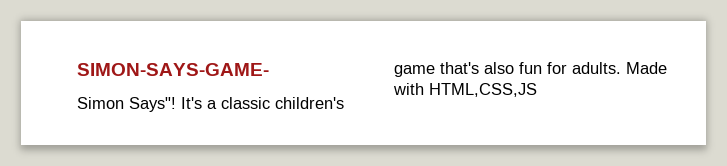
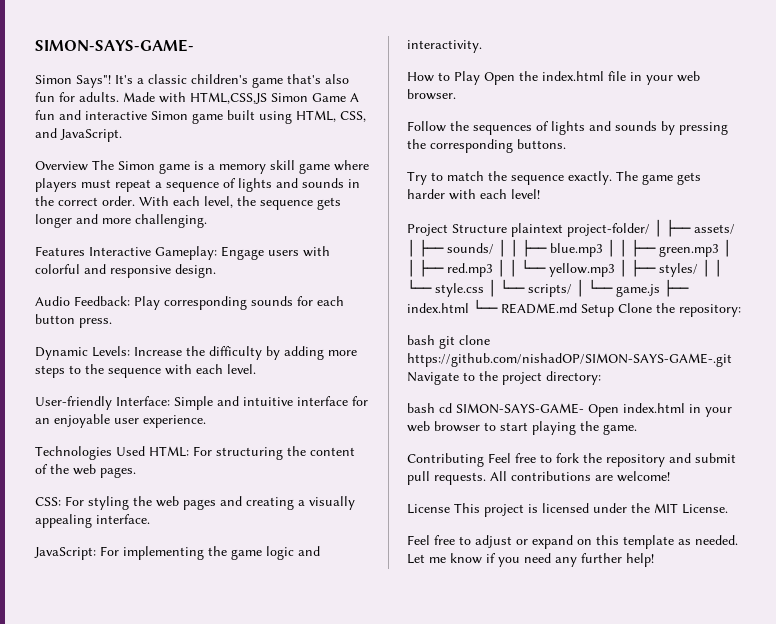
- Made with HTML,CSS,JS
+ Made with HTML,CSS,JS Simon Game A fun and interactive Simon game built using HTML, CSS, and JavaScript.
+ Overview The Simon game is a memory skill game where players must repeat a sequence of lights and sounds in the correct order. With each level, the sequence gets longer and more challenging.
+ Features Interactive Gameplay: Engage users with colorful and responsive design.
+ Audio Feedback: Play corresponding sounds for each button press.
+ Dynamic Levels: Increase the difficulty by adding more steps to the sequence with each level.
+ User-friendly Interface: Simple and intuitive interface for an enjoyable user experience.
+ Technologies Used HTML: For structuring the content of the web pages.
+ CSS: For styling the web pages and creating a visually appealing interface.
+ JavaScript: For implementing the game logic and interactivity.
+ How to Play Open the index.html file in your web browser.
+ Follow the sequences of lights and sounds by pressing the corresponding buttons.
+ Try to match the sequence exactly. The game gets harder with each level!
+ Project Structure plaintext project-folder/ │ ├── assets/ │ ├── sounds/ │ │ ├── blue.mp3 │ │ ├── green.mp3 │ │ ├── red.mp3 │ │ └── yellow.mp3 │ ├── styles/ │ │ └── style.css │ └── scripts/ │ └── game.js ├── index.html └── README.md Setup Clone the repository:
+ bash git clone https://github.com/nishadOP/SIMON-SAYS-GAME-.git Navigate to the project directory:
+ bash cd SIMON-SAYS-GAME- Open index.html in your web browser to start playing the game.
+ Contributing Feel free to fork the repository and submit pull requests. All contributions are welcome!
+ License This project is licensed under the MIT License.
+ Feel free to adjust or expand on this template as needed. Let me know if you need any further help!

